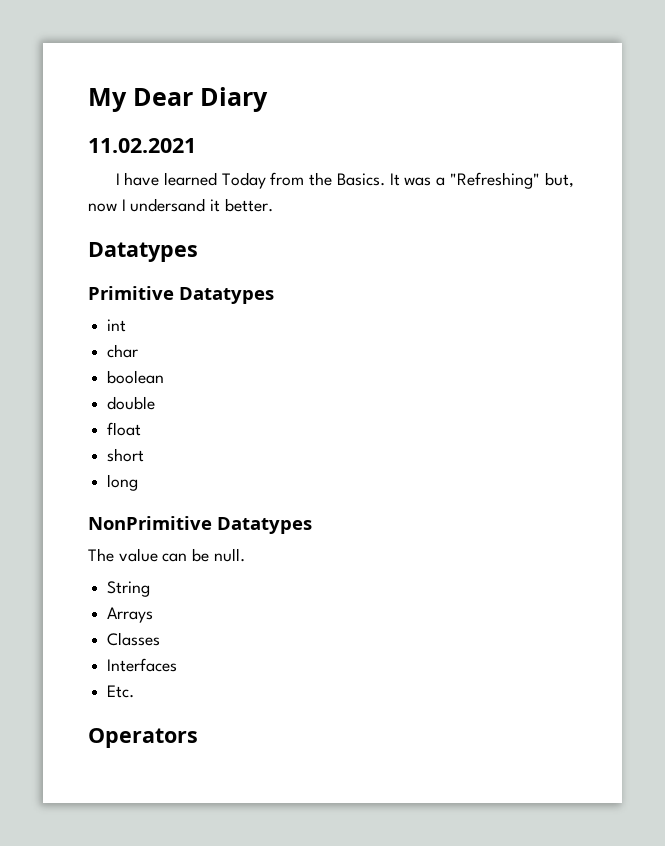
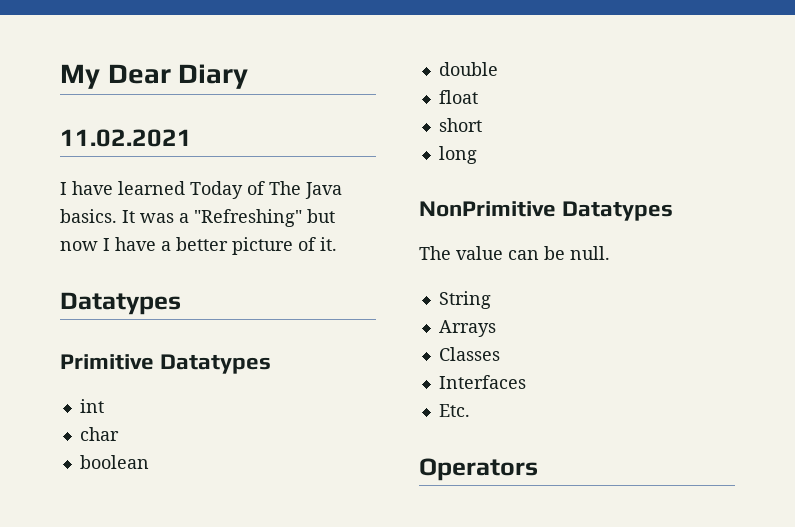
- I have learned Today from the Basics.
+ I have learned Today of The Java basics.
- It was a "Refreshing" but, now I undersand it better.
+ It was a "Refreshing" but now I have a better picture of it.

